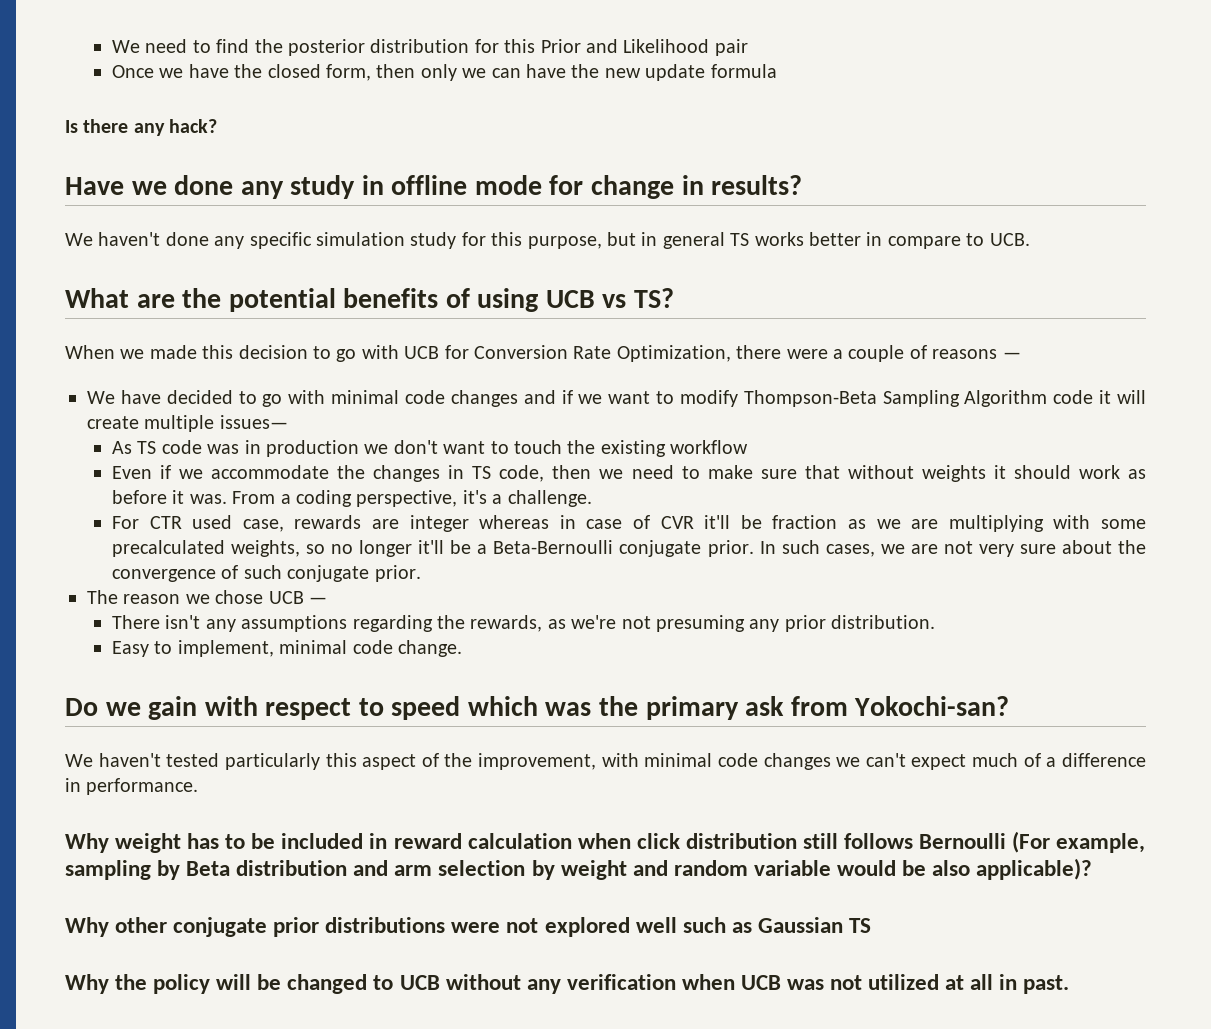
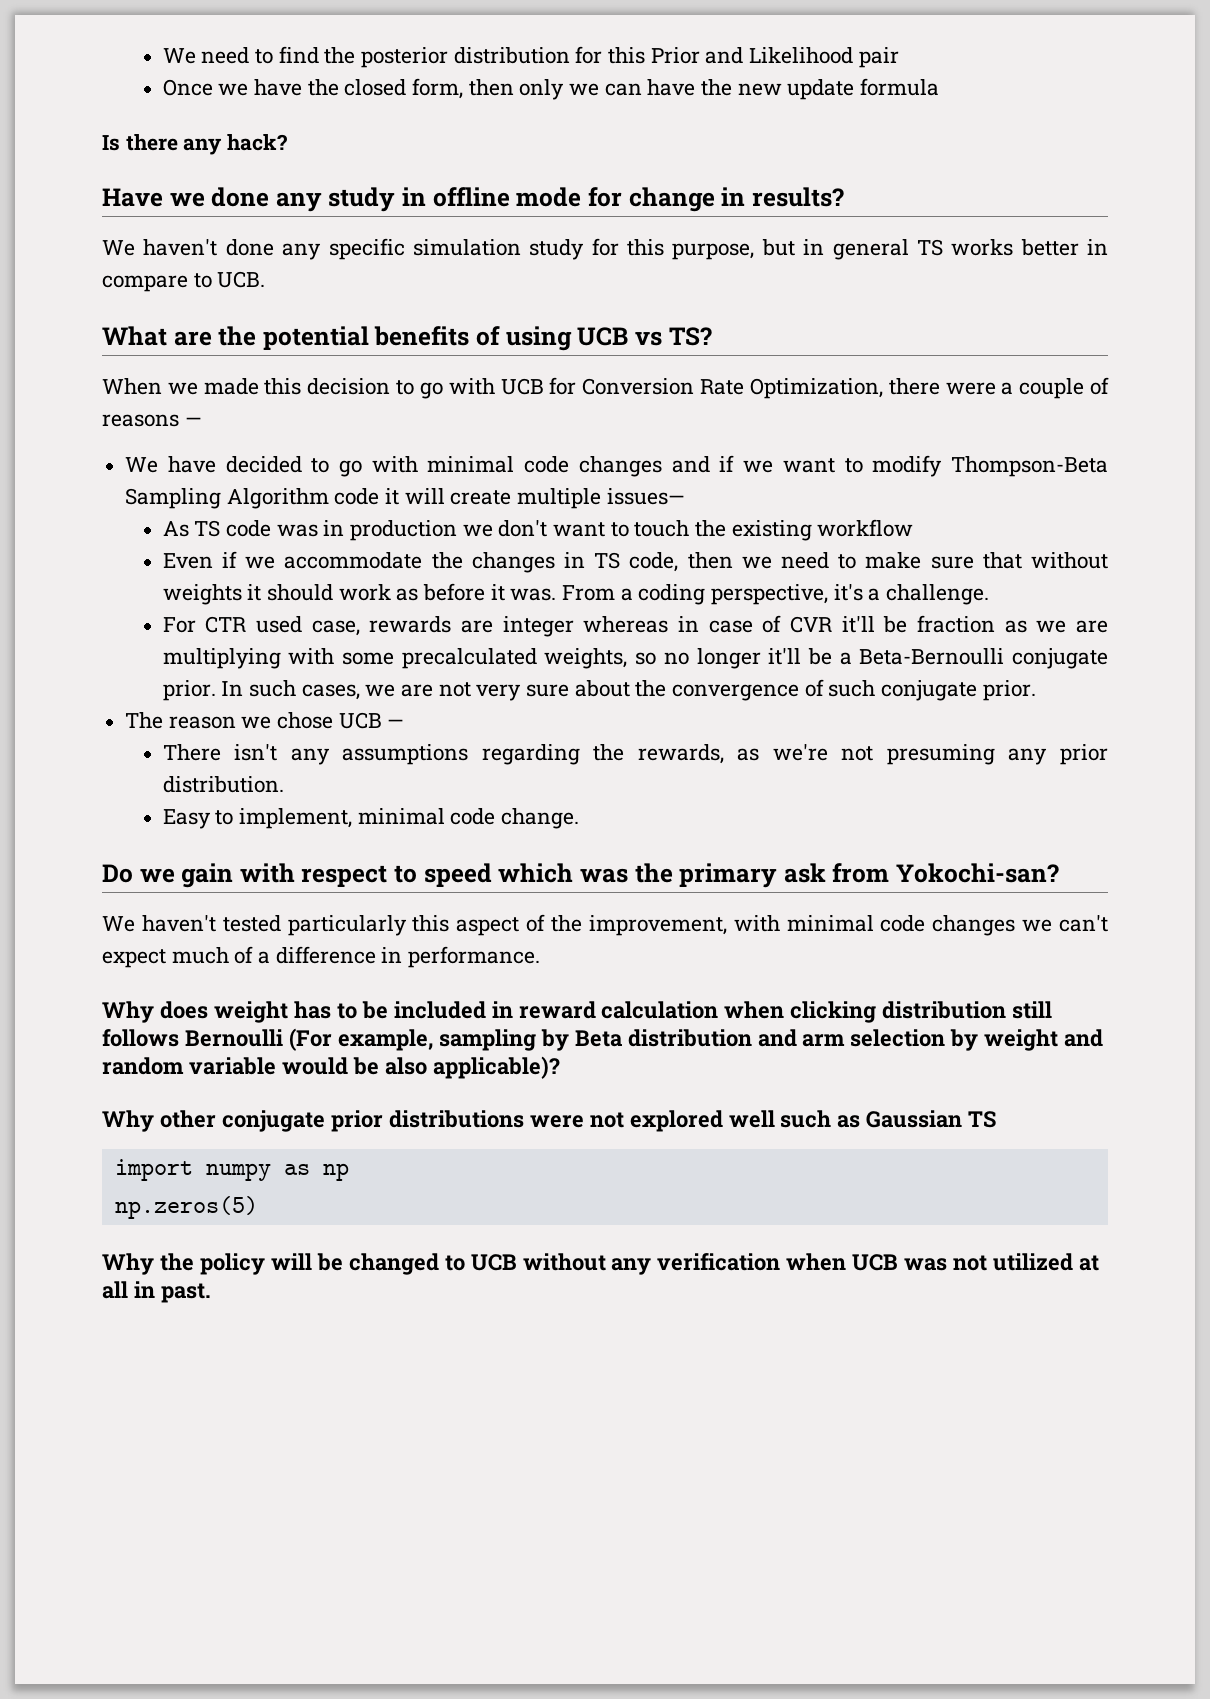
- Why weight has to be included in reward calculation when click distribution still follows Bernoulli (For example, sampling by Beta distribution and arm selection by weight and random variable would be also applicable)?
+ Why does weight has to be included in reward calculation when clicking distribution still follows Bernoulli (For example, sampling by Beta distribution and arm selection by weight and random variable would be also applicable)?
+ import numpy as np
+ np.zeros(5)

